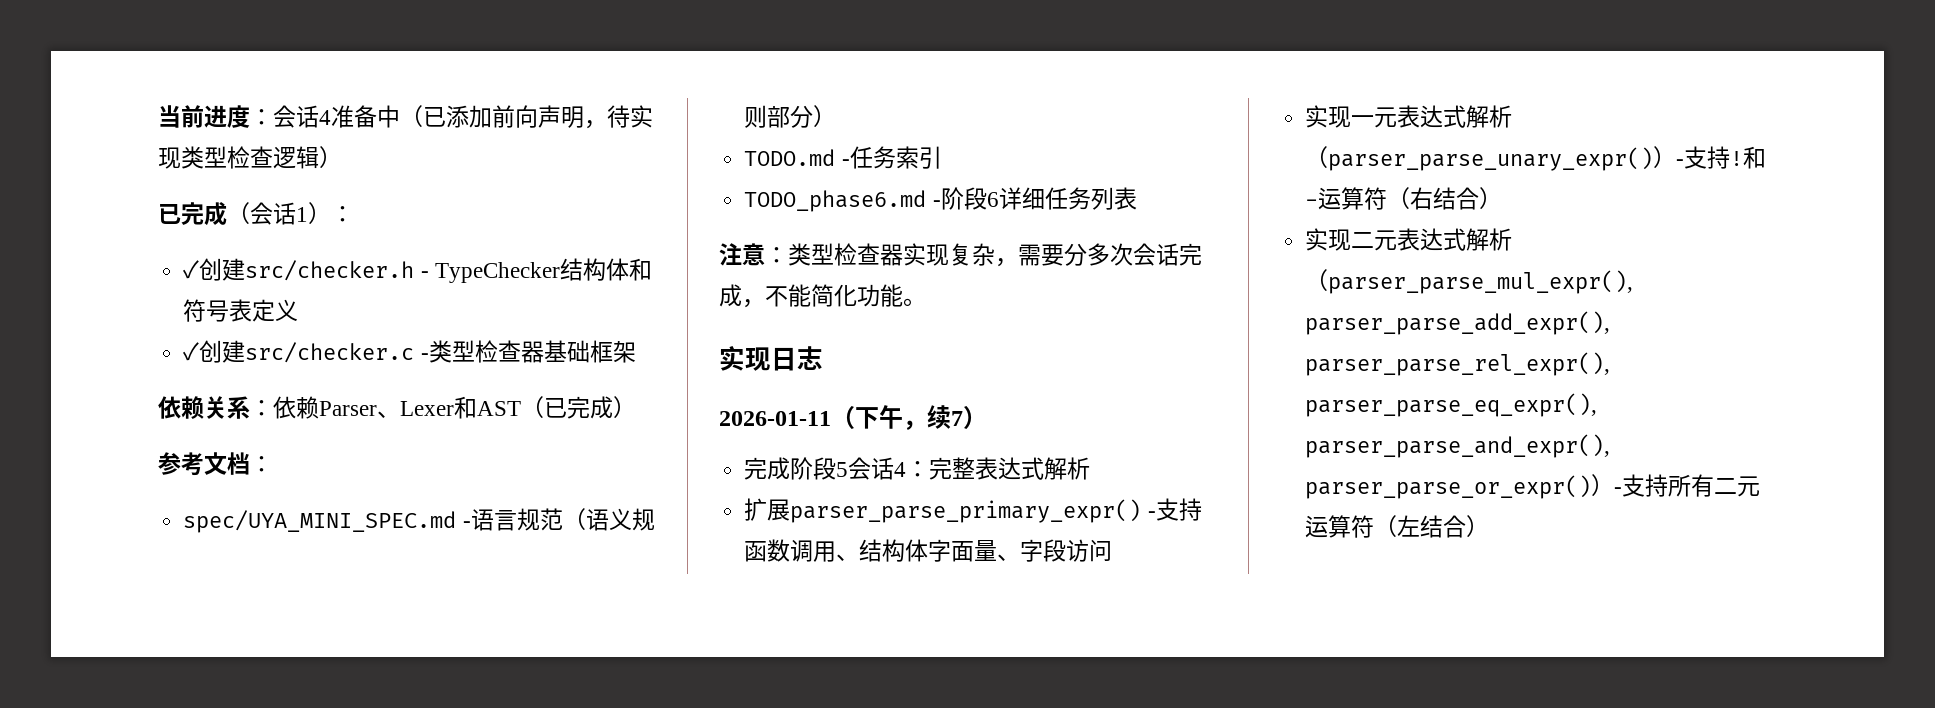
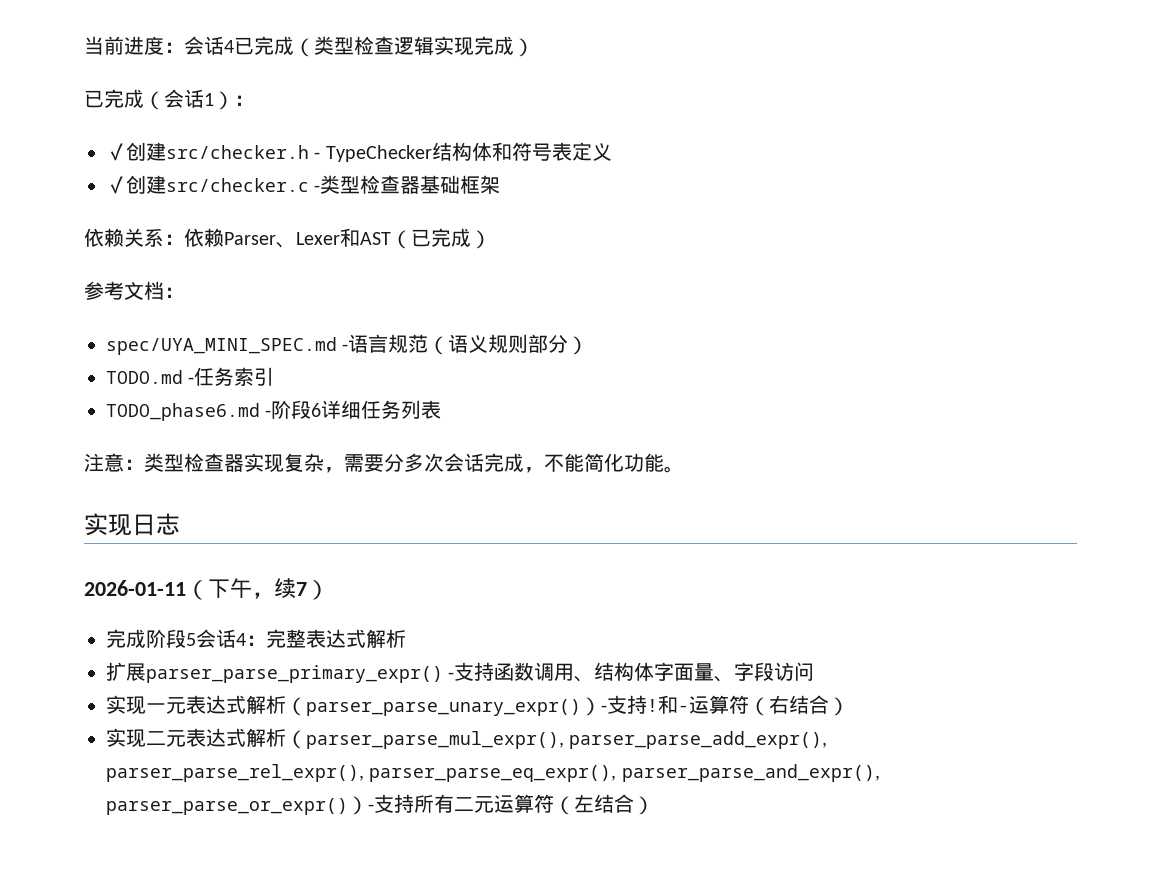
- 当前进度：会话4准备中（已添加前向声明，待实现类型检查逻辑）
+ 当前进度：会话4已完成（类型检查逻辑实现完成）

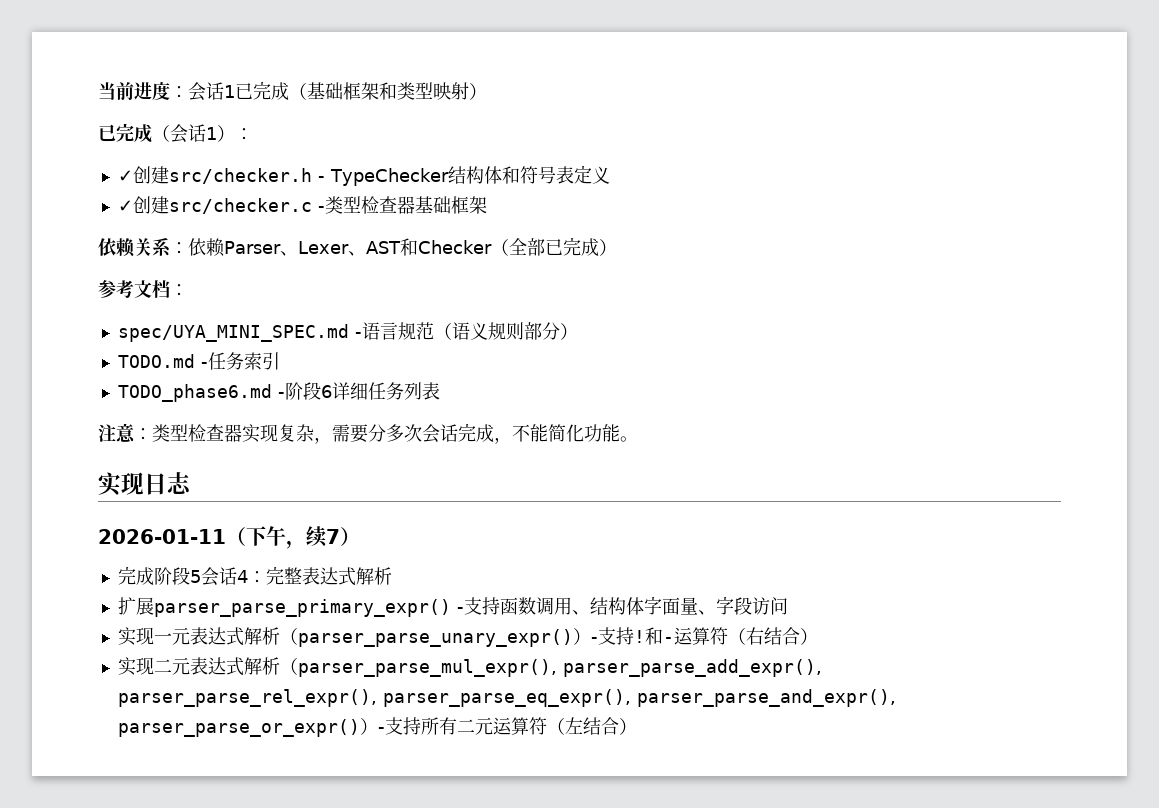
- 当前进度：会话4已完成（类型检查逻辑实现完成）
+ 当前进度：会话1已完成（基础框架和类型映射）
- 依赖关系：依赖Parser、Lexer和AST（已完成）
+ 依赖关系：依赖Parser、Lexer、AST和Checker（全部已完成）

